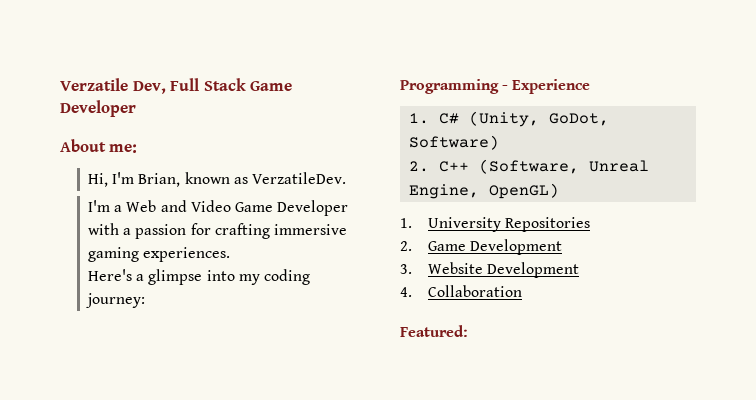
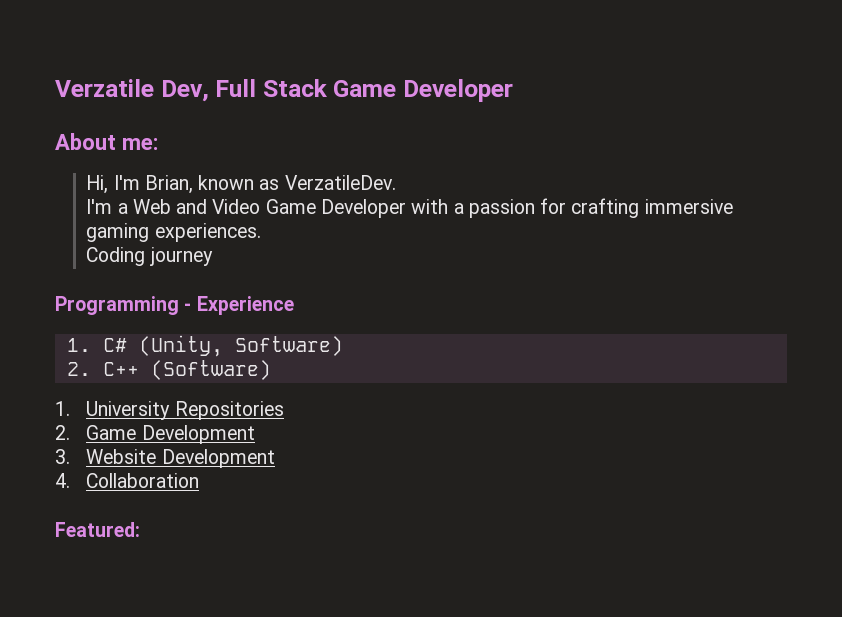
- Here's a glimpse into my coding journey:
+ Coding journey
- 1. C# (Unity, GoDot, Software)
+ 1. C# (Unity, Software)
- 2. C++ (Software, Unreal Engine, OpenGL)
+ 2. C++ (Software)

